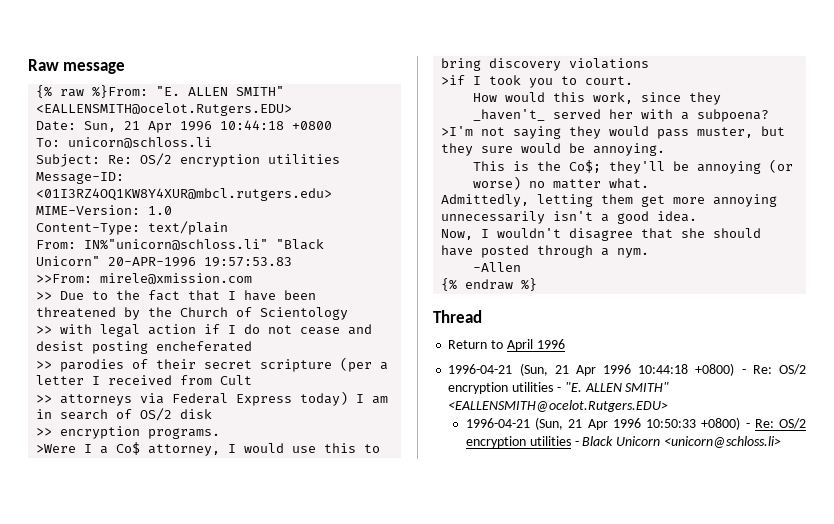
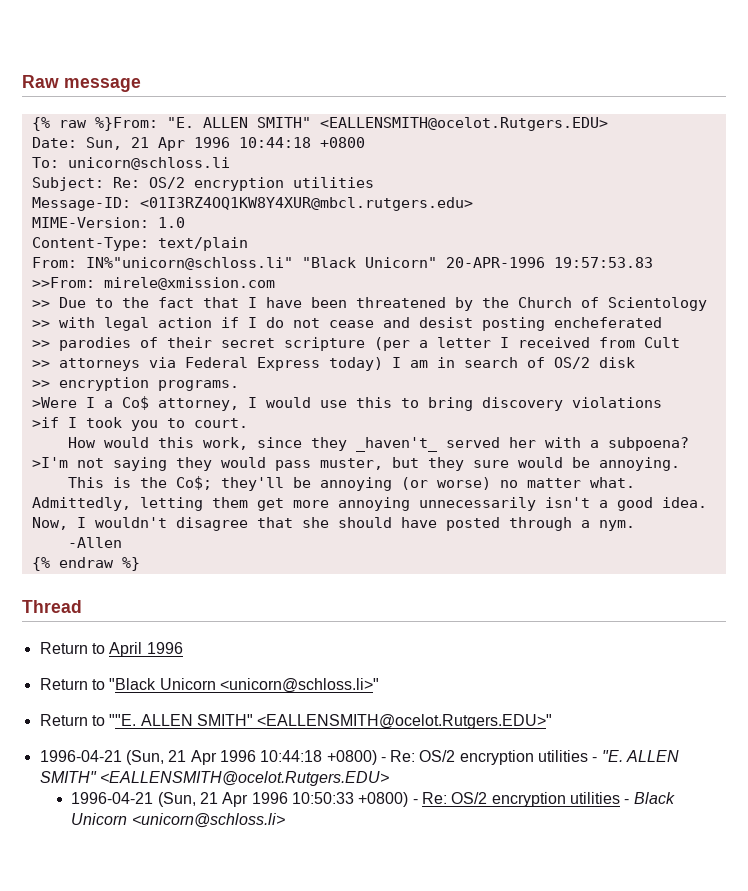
+ Return to "Black Unicorn <unicorn@schloss.li>"
+ Return to ""E. ALLEN SMITH" <EALLENSMITH@ocelot.Rutgers.EDU>"

